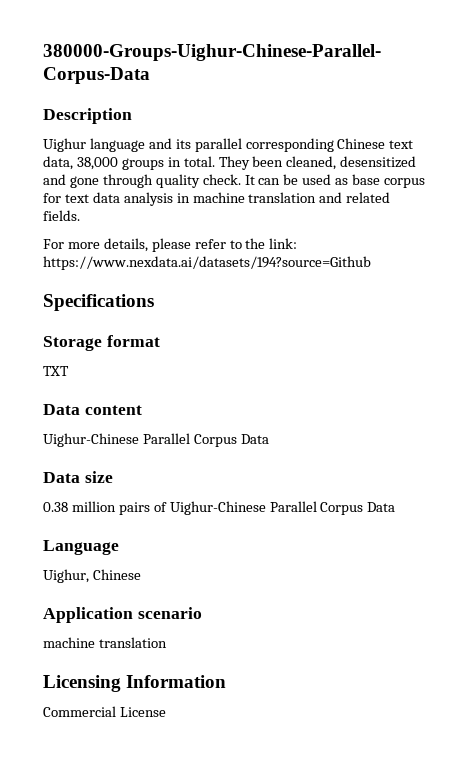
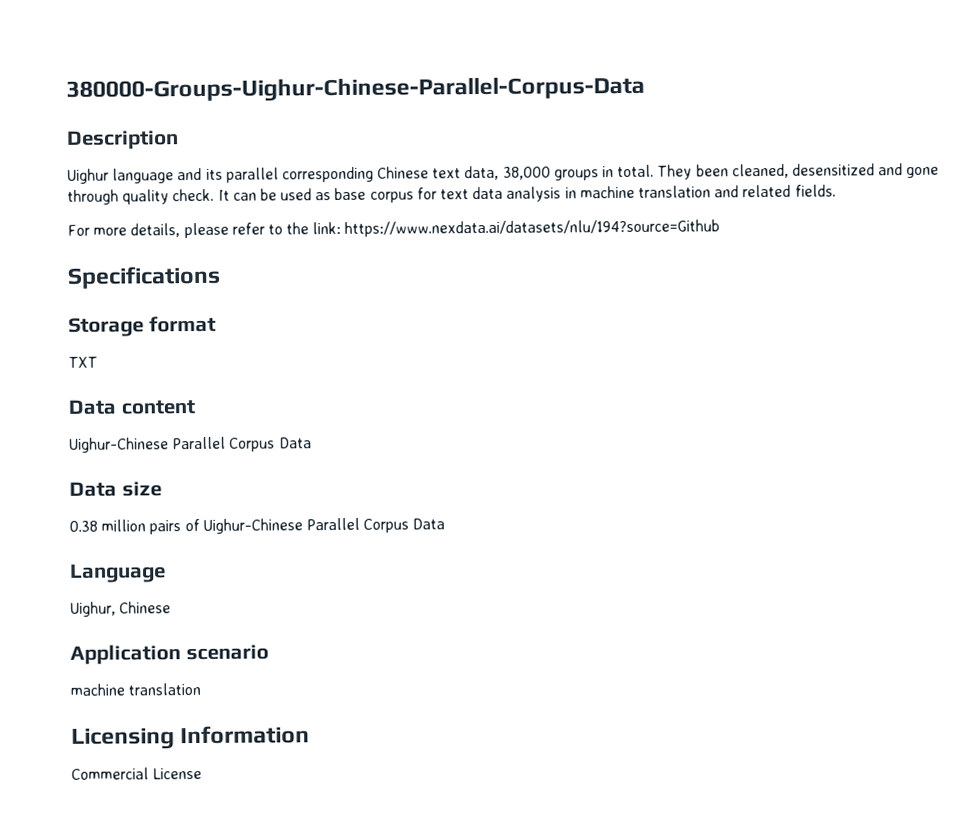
- For more details, please refer to the link: https://www.nexdata.ai/datasets/194?source=Github
+ For more details, please refer to the link: https://www.nexdata.ai/datasets/nlu/194?source=Github

